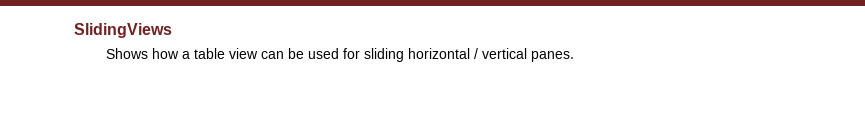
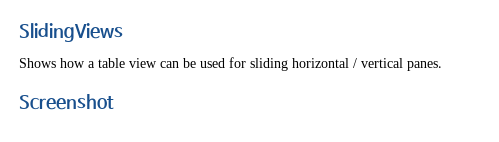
+ Screenshot

